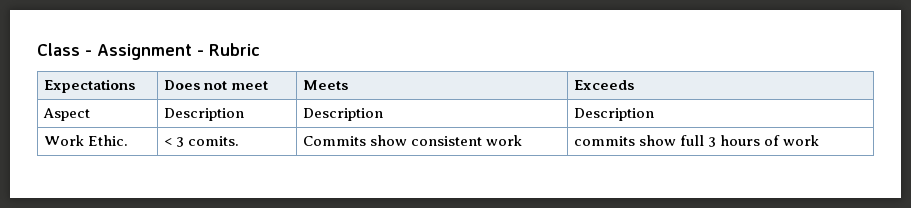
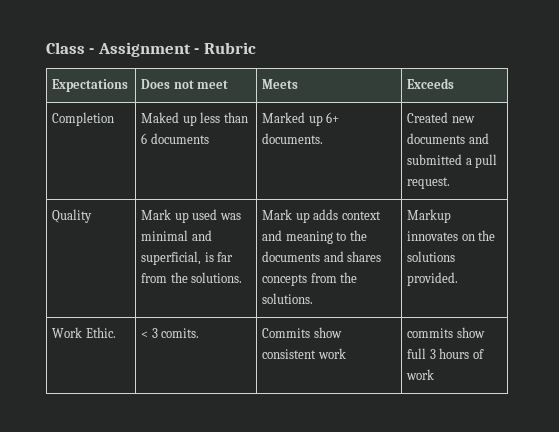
- Aspect | Description | Description | Description
+ Completion | Maked up less than 6 documents | Marked up 6+ documents. | Created new documents and submitted a pull request.
+ Quality | Mark up used was minimal and superficial, is far from the solutions. | Mark up adds context and meaning to the documents and shares concepts from the solutions. | Markup innovates on the solutions provided.

